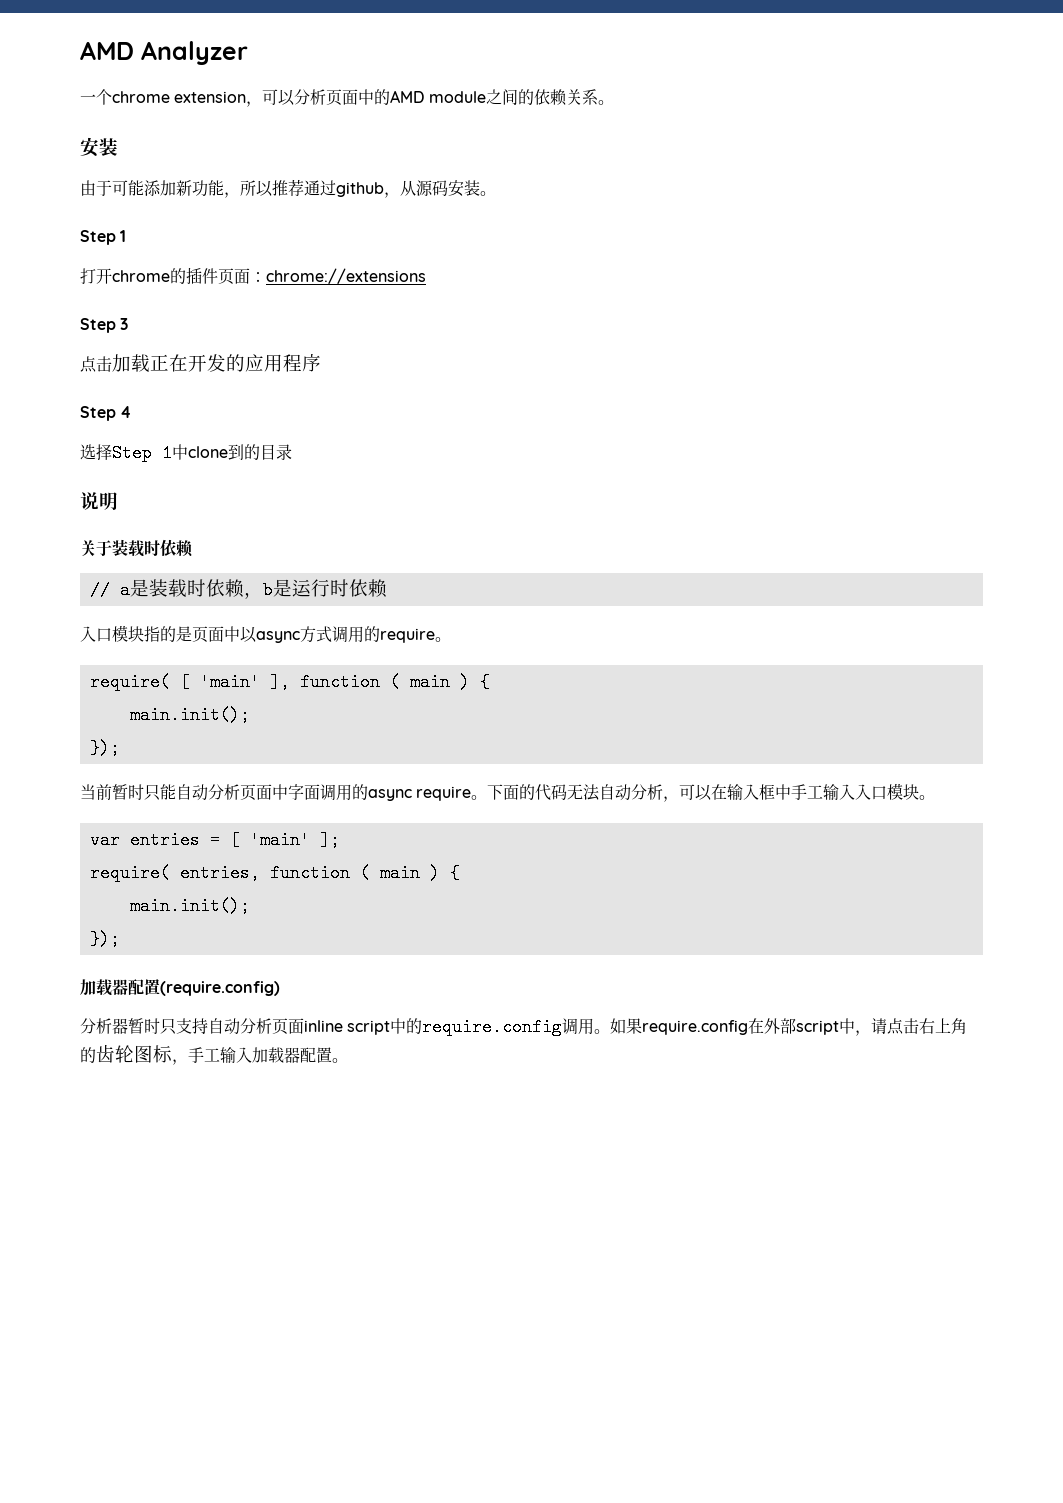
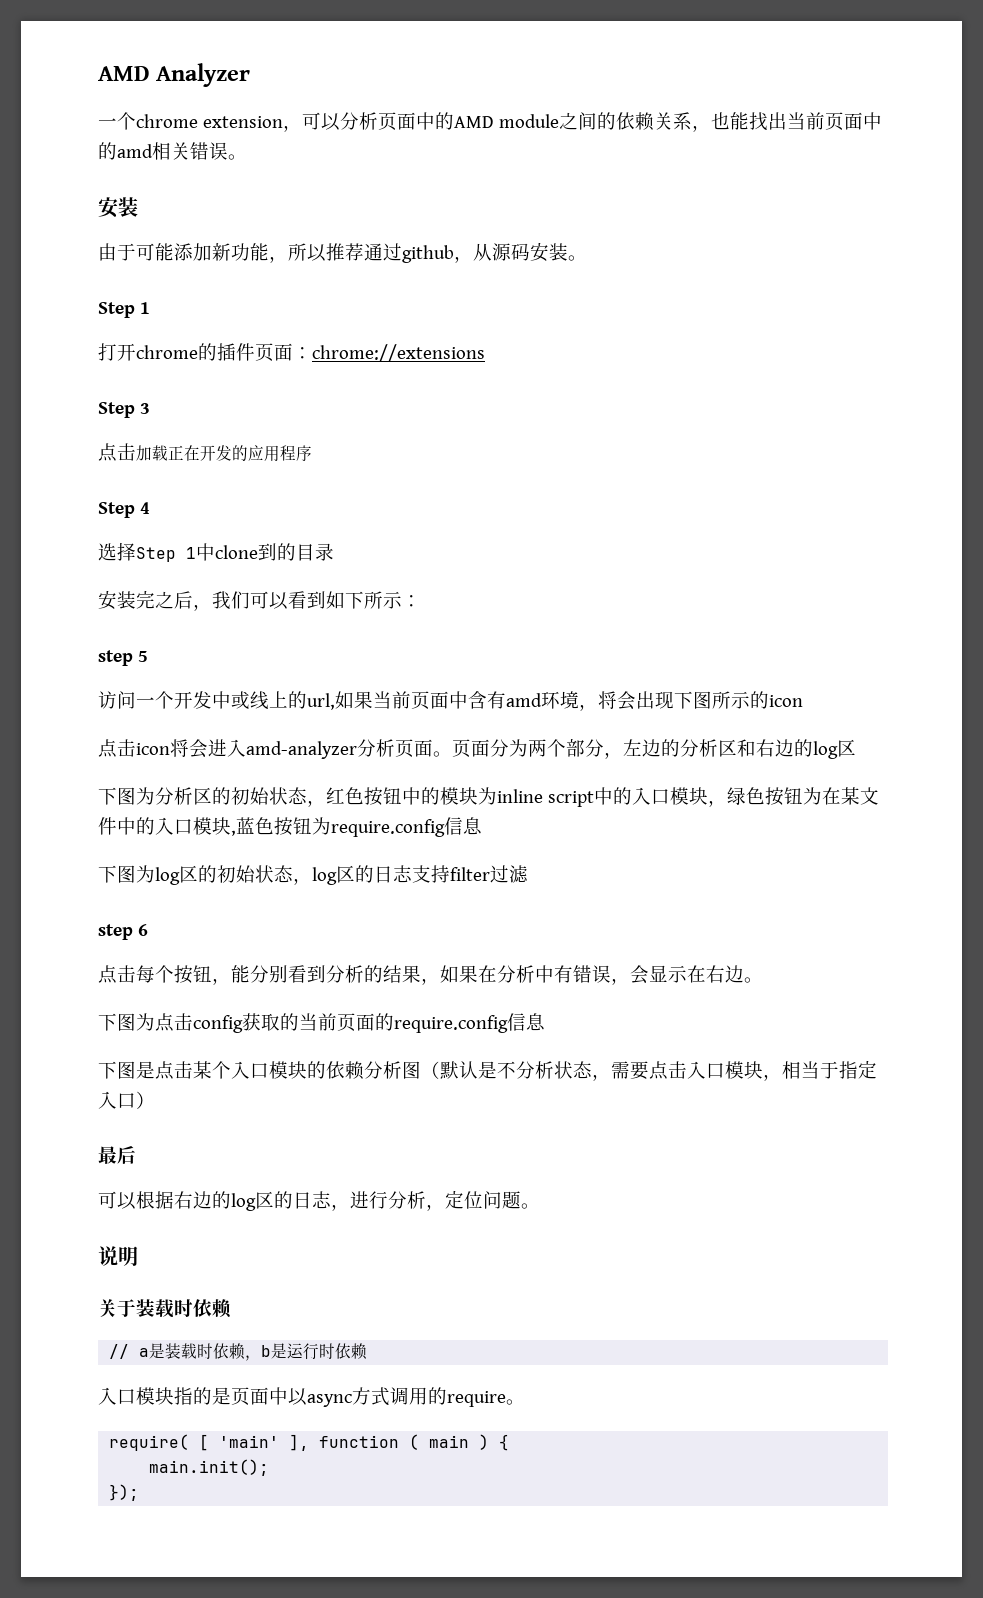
- 一个chrome extension，可以分析页面中的AMD module之间的依赖关系。
+ 一个chrome extension，可以分析页面中的AMD module之间的依赖关系，也能找出当前页面中的amd相关错误。
+ 安装完之后，我们可以看到如下所示：
+ step 5
+ 访问一个开发中或线上的url,如果当前页面中含有amd环境，将会出现下图所示的icon
+ 点击icon将会进入amd-analyzer分析页面。页面分为两个部分，左边的分析区和右边的log区
+ 下图为分析区的初始状态，红色按钮中的模块为inline script中的入口模块，绿色按钮为在某文件中的入口模块,蓝色按钮为require.config信息
+ 下图为log区的初始状态，log区的日志支持filter过滤
+ step 6
+ 点击每个按钮，能分别看到分析的结果，如果在分析中有错误，会显示在右边。
+ 下图为点击config获取的当前页面的require.config信息
+ 下图是点击某个入口模块的依赖分析图（默认是不分析状态，需要点击入口模块，相当于指定入口）
+ 最后
+ 可以根据右边的log区的日志，进行分析，定位问题。
- 当前暂时只能自动分析页面中字面调用的async require。下面的代码无法自动分析，可以在输入框中手工输入入口模块。
- var entries = [ 'main' ];
- require( entries, function ( main ) {
- main.init();
- });
- 加载器配置(require.config)
- 分析器暂时只支持自动分析页面inline script中的require.config调用。如果require.config在外部script中，请点击右上角的齿轮图标，手工输入加载器配置。

